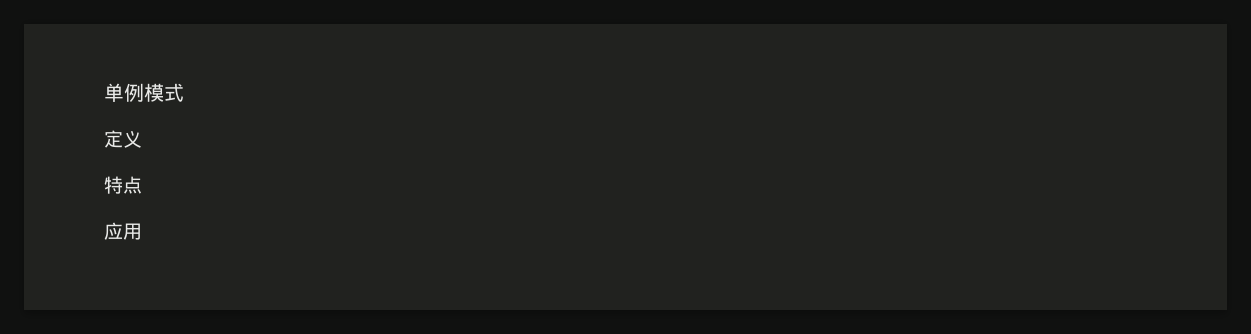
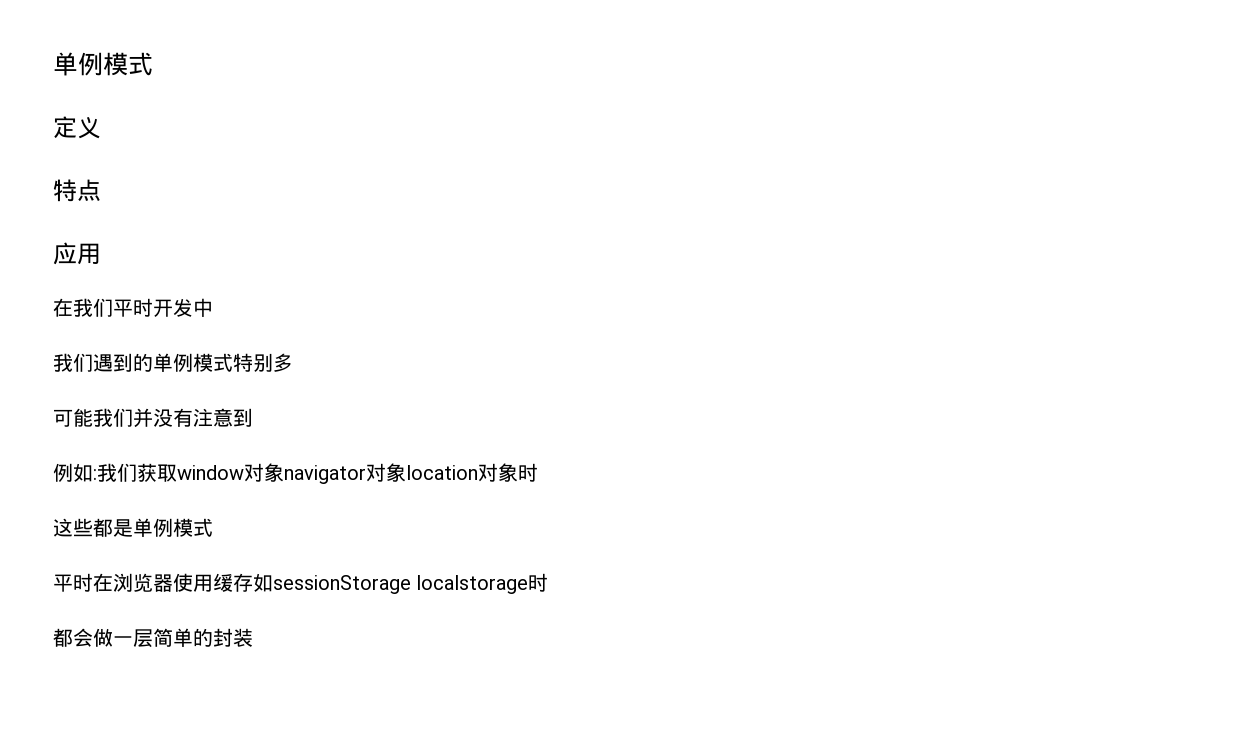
+ 在我们平时开发中
+ 我们遇到的单例模式特别多
+ 可能我们并没有注意到
+ 例如:我们获取window对象navigator对象location对象时
+ 这些都是单例模式
+ 平时在浏览器使用缓存如sessionStorage localstorage时
+ 都会做一层简单的封装

